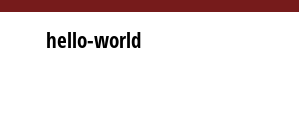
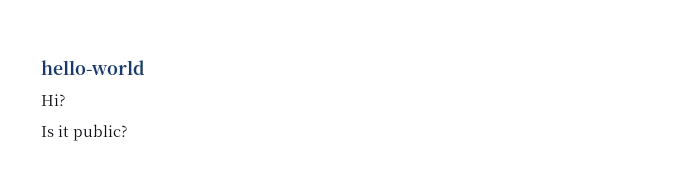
+ Hi?
+ Is it public?

